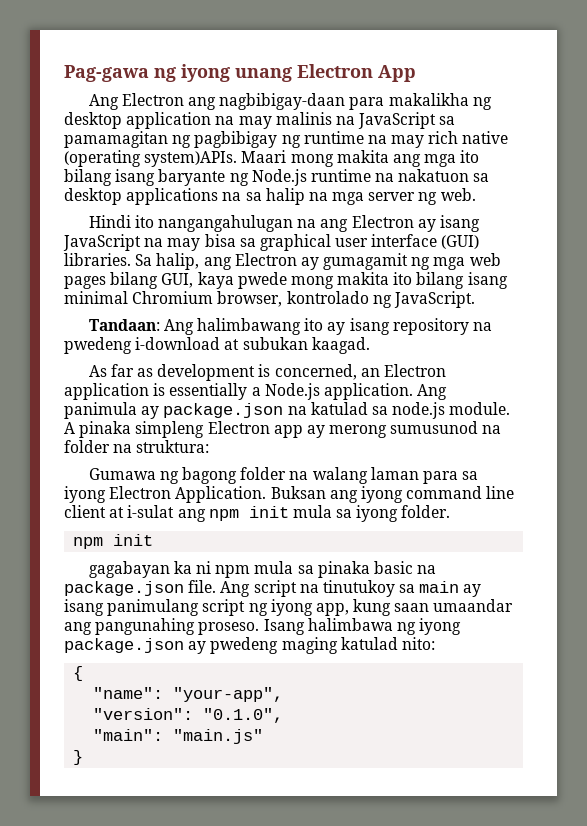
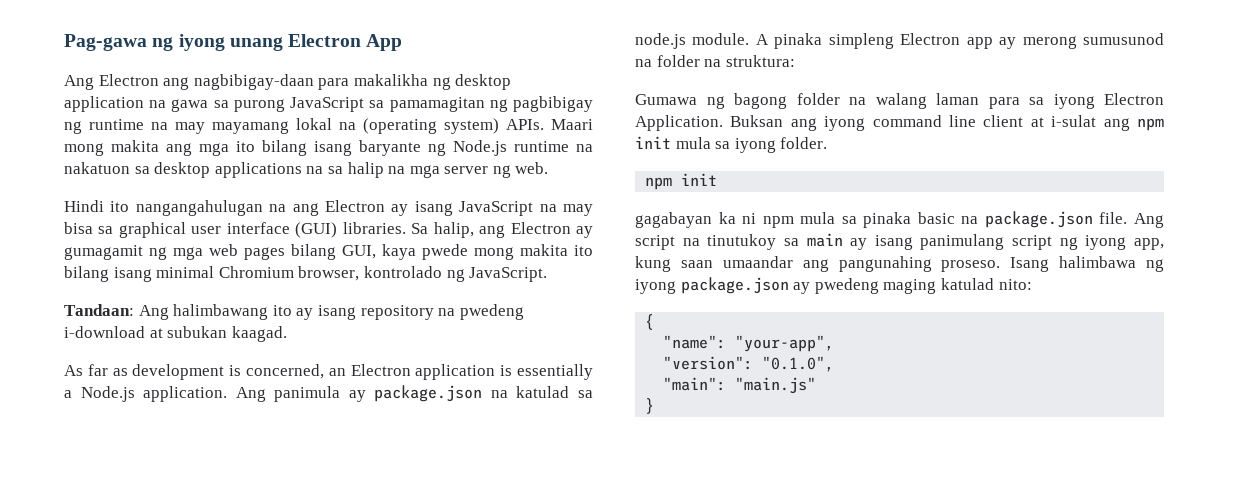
- Ang Electron ang nagbibigay-daan para makalikha ng desktop application na may malinis na JavaScript sa pamamagitan ng pagbibigay ng runtime na may rich native (operating system)APIs.
+ Ang Electron ang nagbibigay-daan para makalikha ng desktop application na gawa sa purong JavaScript sa pamamagitan ng pagbibigay ng runtime na may mayamang lokal na (operating system) APIs.

